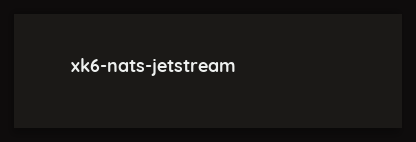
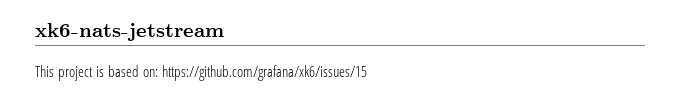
+ This project is based on: https://github.com/grafana/xk6/issues/15

